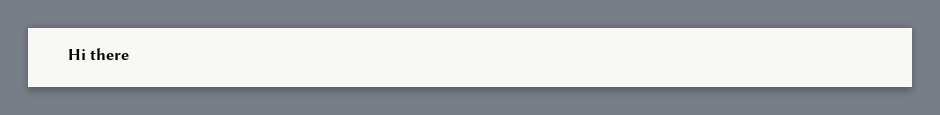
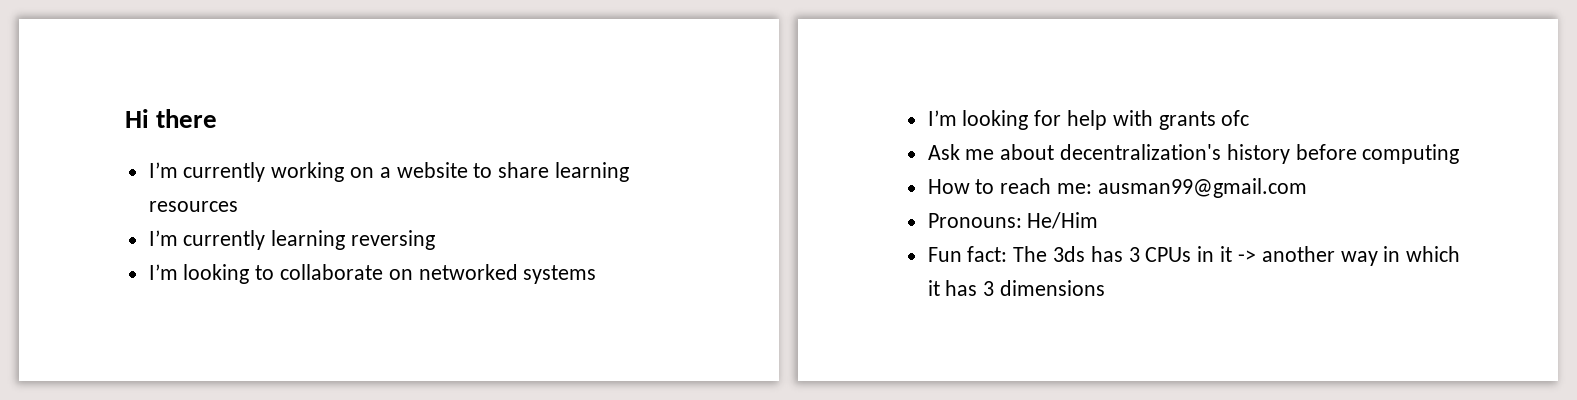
+ I’m currently working on a website to share learning resources
+ I’m currently learning reversing
+ I’m looking to collaborate on networked systems
+ I’m looking for help with grants ofc
+ Ask me about decentralization's history before computing
+ How to reach me: ausman99@gmail.com
+ Pronouns: He/Him
+ Fun fact: The 3ds has 3 CPUs in it -> another way in which it has 3 dimensions

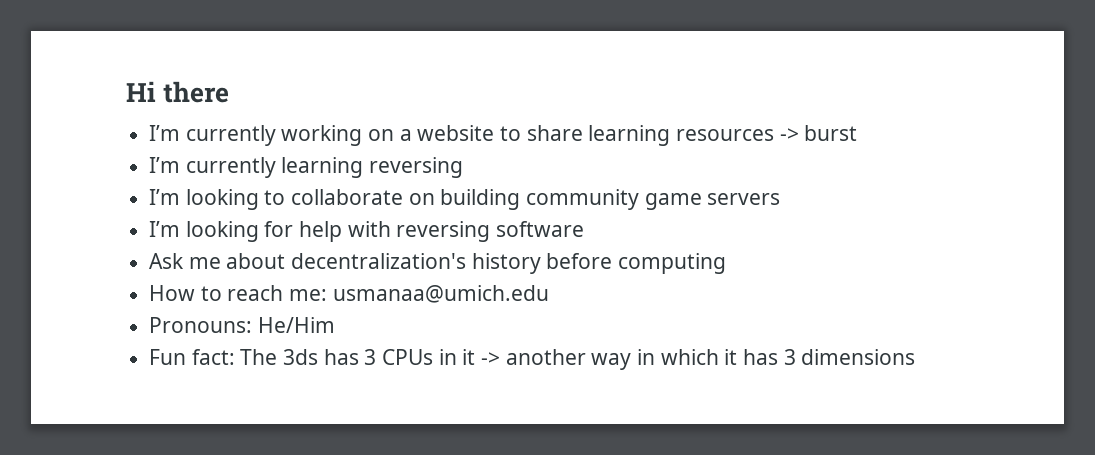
- I’m currently working on a website to share learning resources
+ I’m currently working on a website to share learning resources -> burst
- I’m looking to collaborate on networked systems
+ I’m looking to collaborate on building community game servers
- I’m looking for help with grants ofc
+ I’m looking for help with reversing software
- How to reach me: ausman99@gmail.com
+ How to reach me: usmanaa@umich.edu

